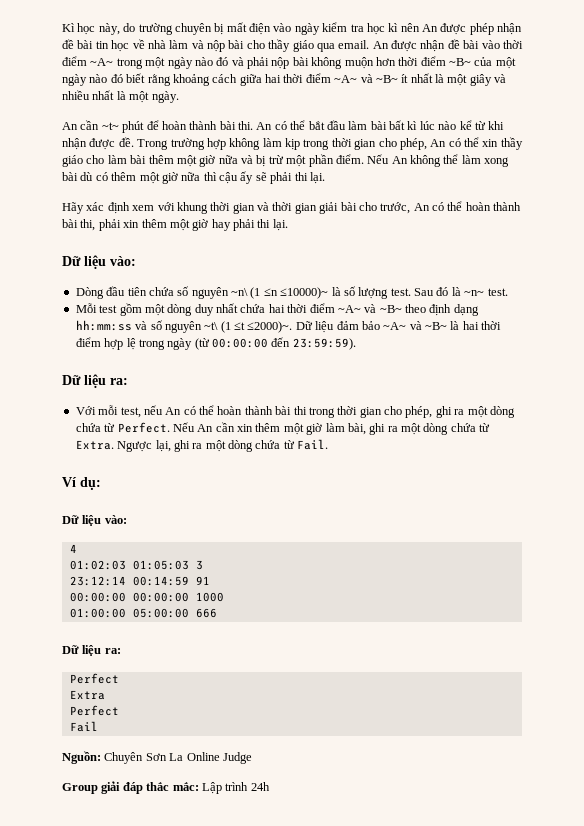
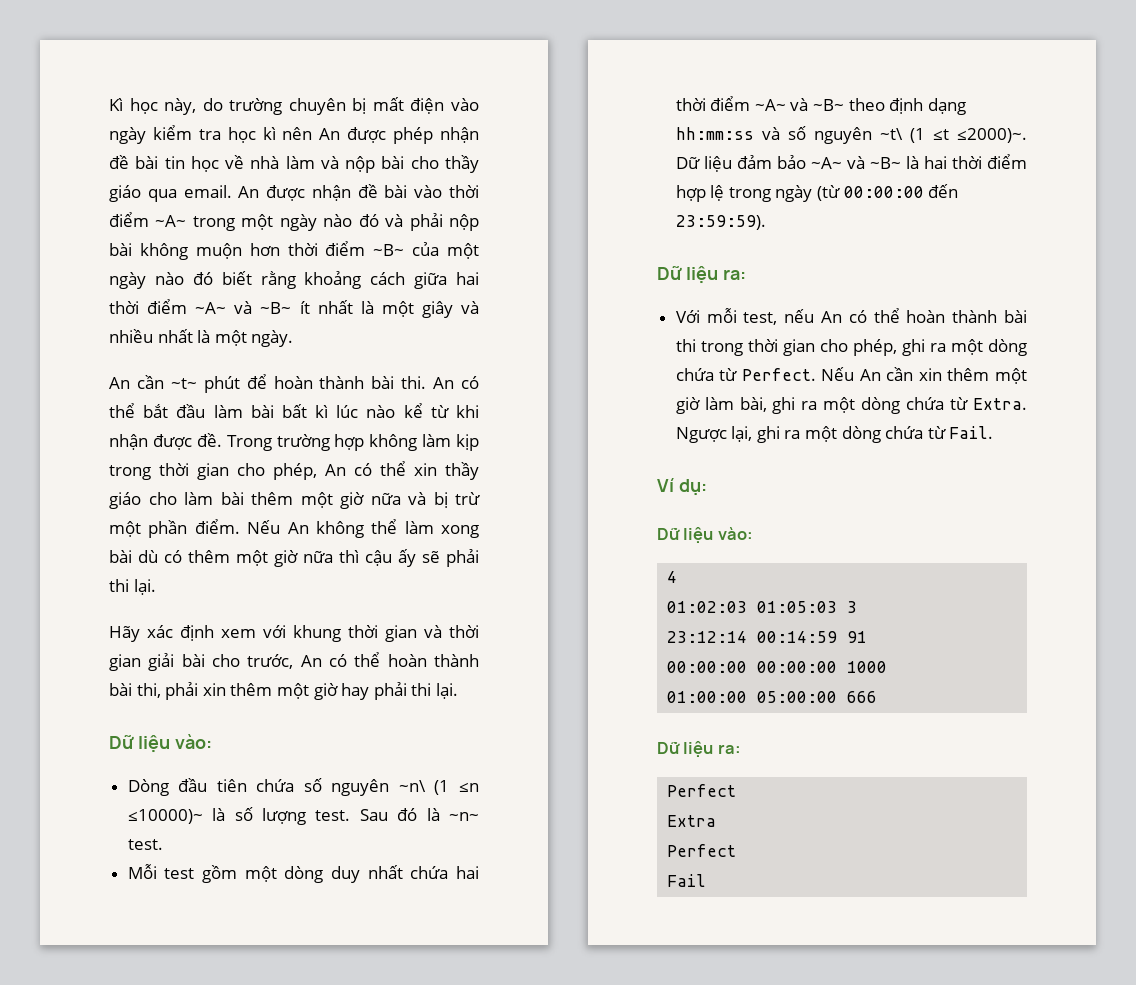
- Nguồn: Chuyên Sơn La Online Judge
- Group giải đáp thắc mắc: Lập trình 24h

